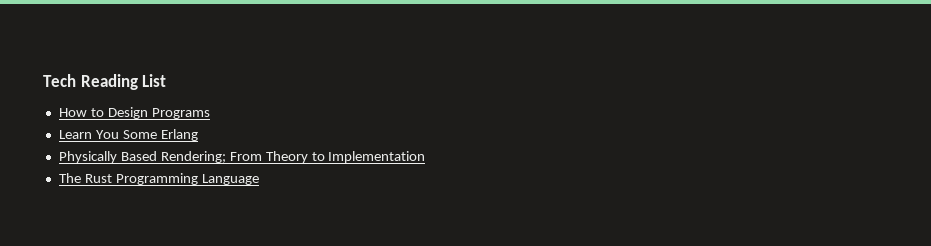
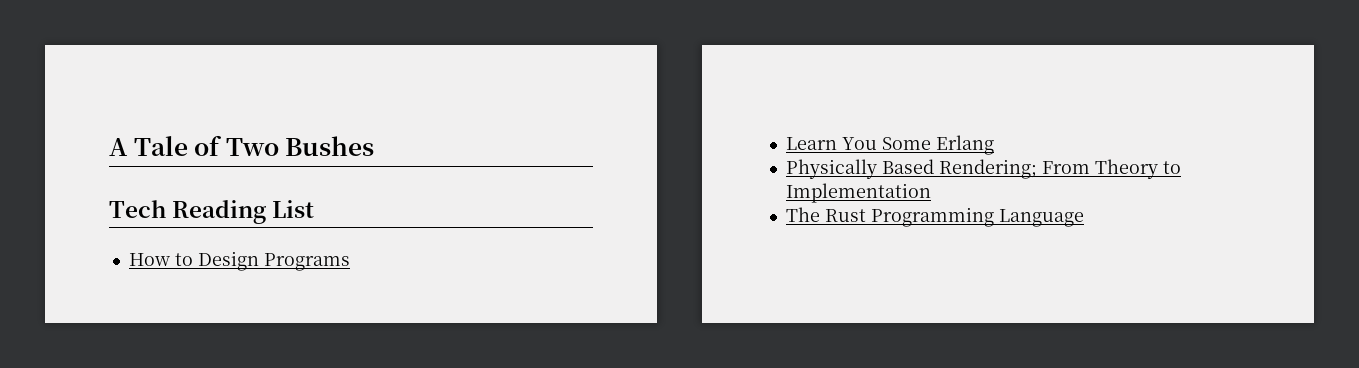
+ A Tale of Two Bushes

